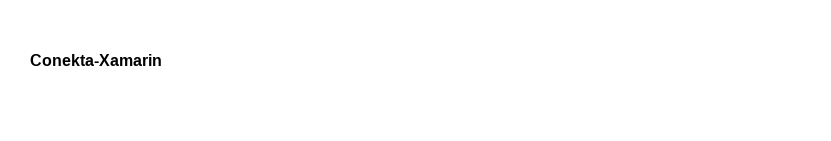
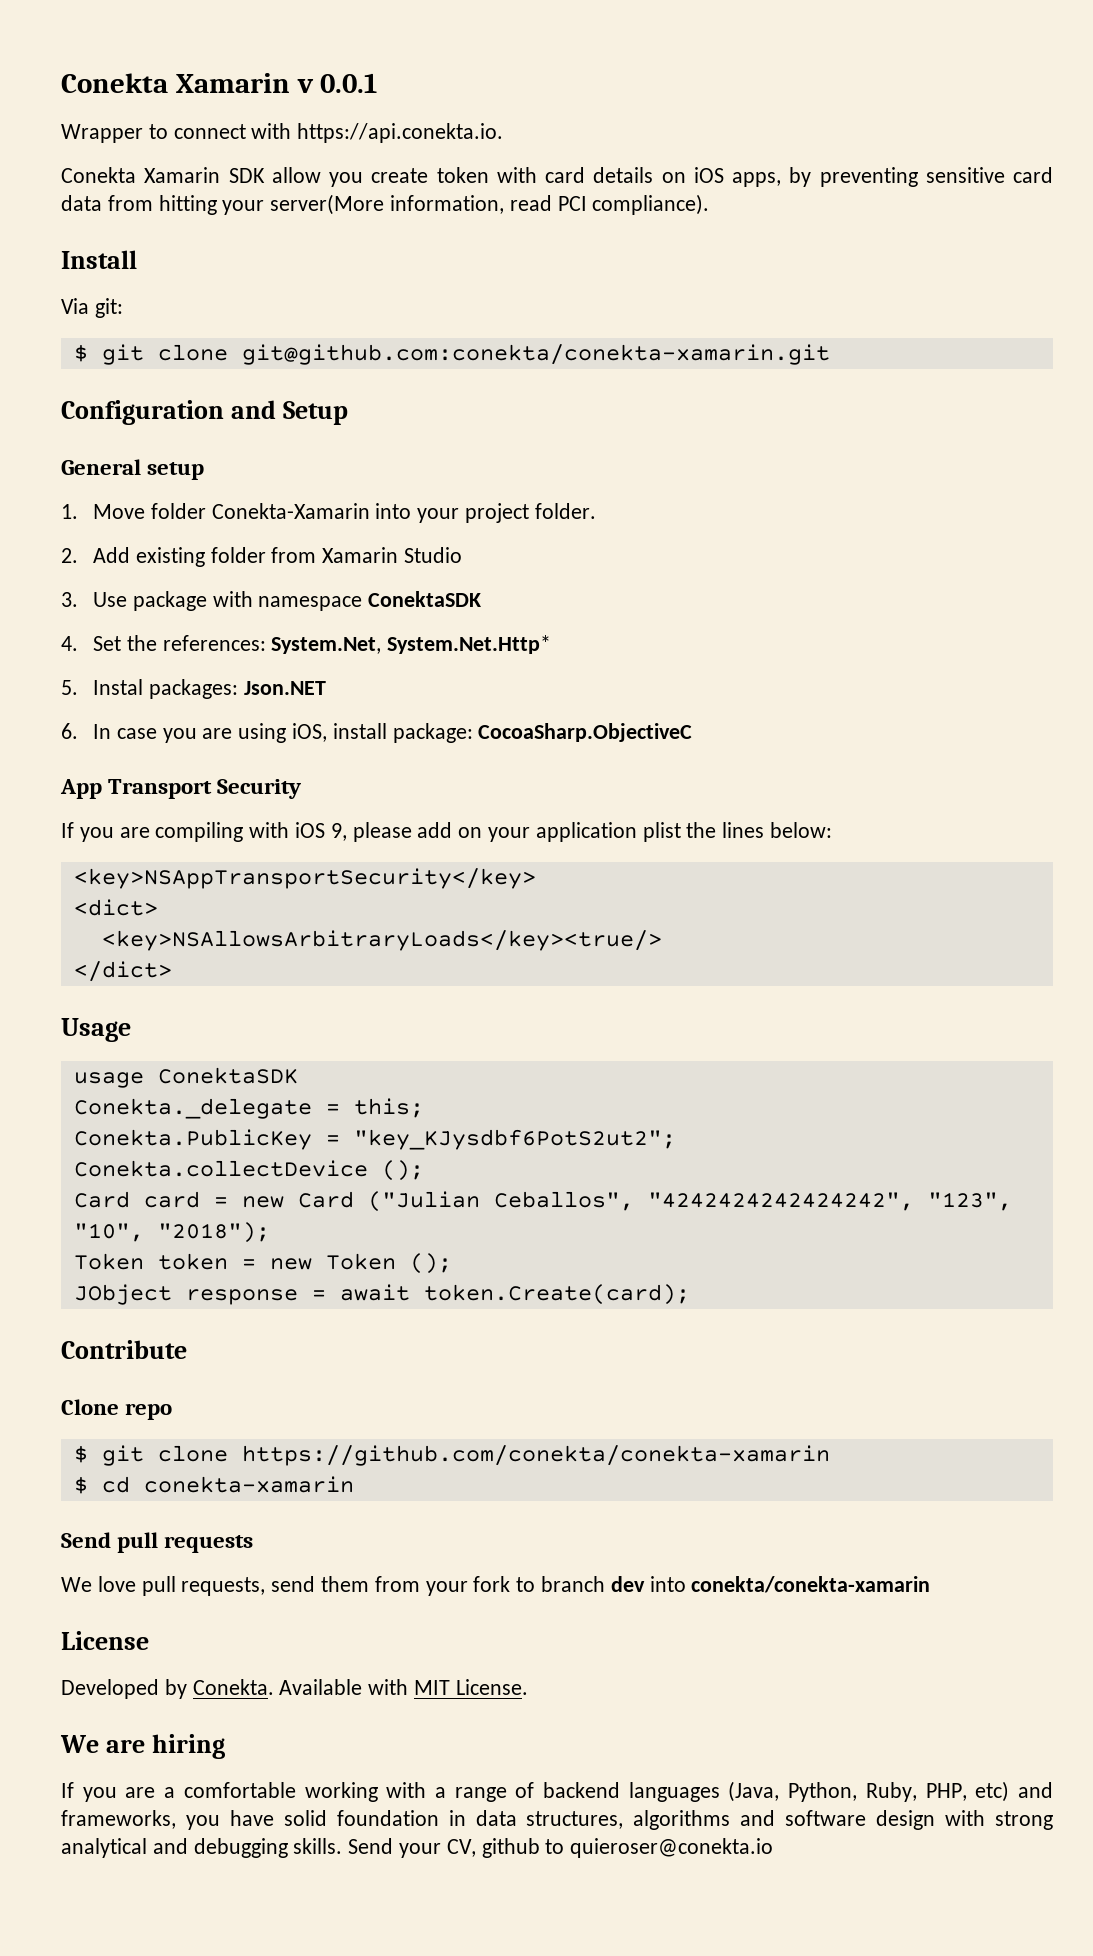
- Conekta-Xamarin
+ Conekta Xamarin v 0.0.1
+ Wrapper to connect with https://api.conekta.io.
+ Conekta Xamarin SDK allow you create token with card details on iOS apps, by preventing sensitive card data from hitting your server(More information, read PCI compliance).
+ Install
+ Via git:
+ $ git clone git@github.com:conekta/conekta-xamarin.git
+ Configuration and Setup
+ General setup
+ 1. Move folder Conekta-Xamarin into your project folder.
+ 2. Add existing folder from Xamarin Studio
+ 3. Use package with namespace ConektaSDK
+ 4. Set the references: System.Net, System.Net.Http*
+ 5. Instal packages: Json.NET
+ 6. In case you are using iOS, install package: CocoaSharp.ObjectiveC
+ App Transport Security
+ If you are compiling with iOS 9, please add on your application plist the lines below:
+ <key>NSAppTransportSecurity</key>
+ <dict>
+ <key>NSAllowsArbitraryLoads</key><true/>
+ </dict>
+ Usage
+ usage ConektaSDK
+ Conekta._delegate = this;
+ Conekta.PublicKey = "key_KJysdbf6PotS2ut2";
+ Conekta.collectDevice ();
+ Card card = new Card ("Julian Ceballos", "4242424242424242", "123", "10", "2018");
+ Token token = new Token ();
+ JObject response = await token.Create(card);
+ Contribute
+ Clone repo
+ $ git clone https://github.com/conekta/conekta-xamarin
+ $ cd conekta-xamarin
+ Send pull requests
+ We love pull requests, send them from your fork to branch dev into conekta/conekta-xamarin
+ License
+ Developed by Conekta. Available with MIT License.
+ We are hiring
+ If you are a comfortable working with a range of backend languages (Java, Python, Ruby, PHP, etc) and frameworks, you have solid foundation in data structures, algorithms and software design with strong analytical and debugging skills. Send your CV, github to quieroser@conekta.io

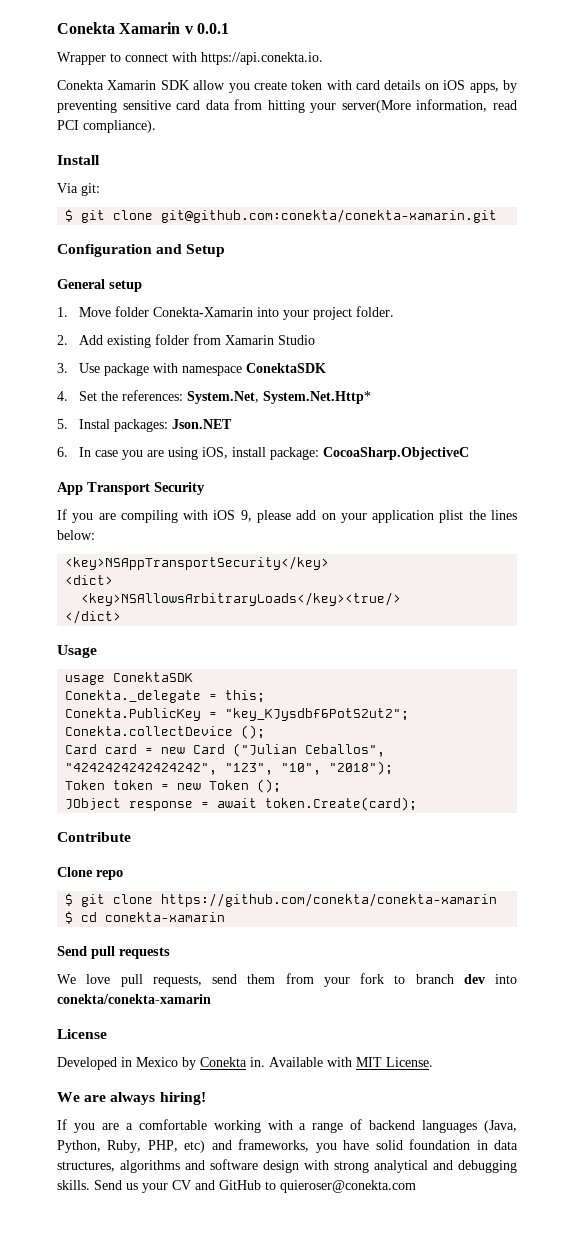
- Developed by Conekta.
+ Developed in Mexico by Conekta in.
- We are hiring
+ We are always hiring!
- Send your CV, github to quieroser@conekta.io
+ Send us your CV and GitHub to quieroser@conekta.com

